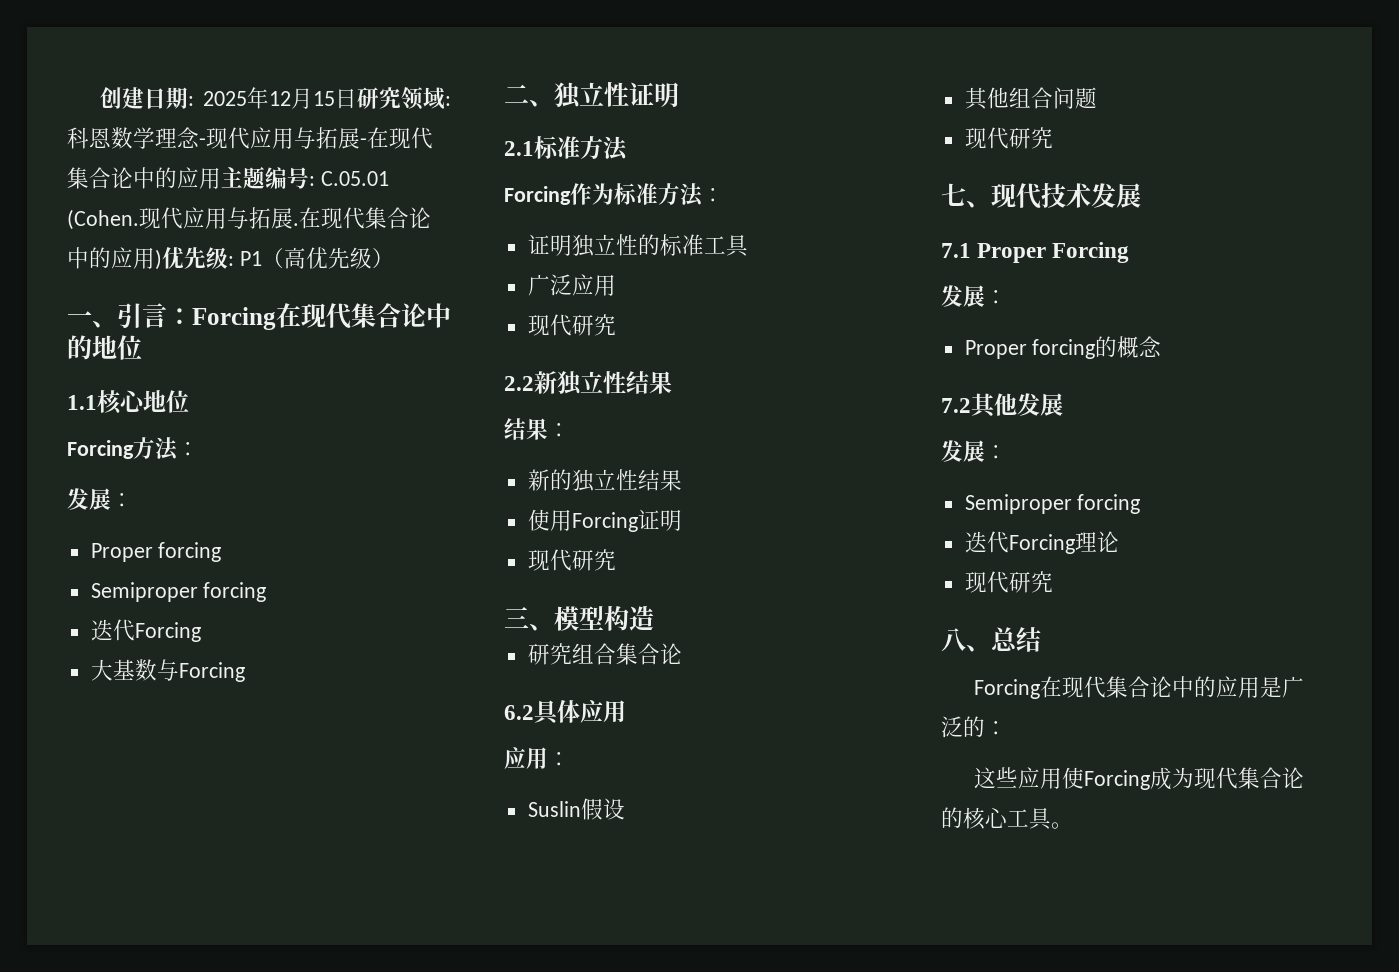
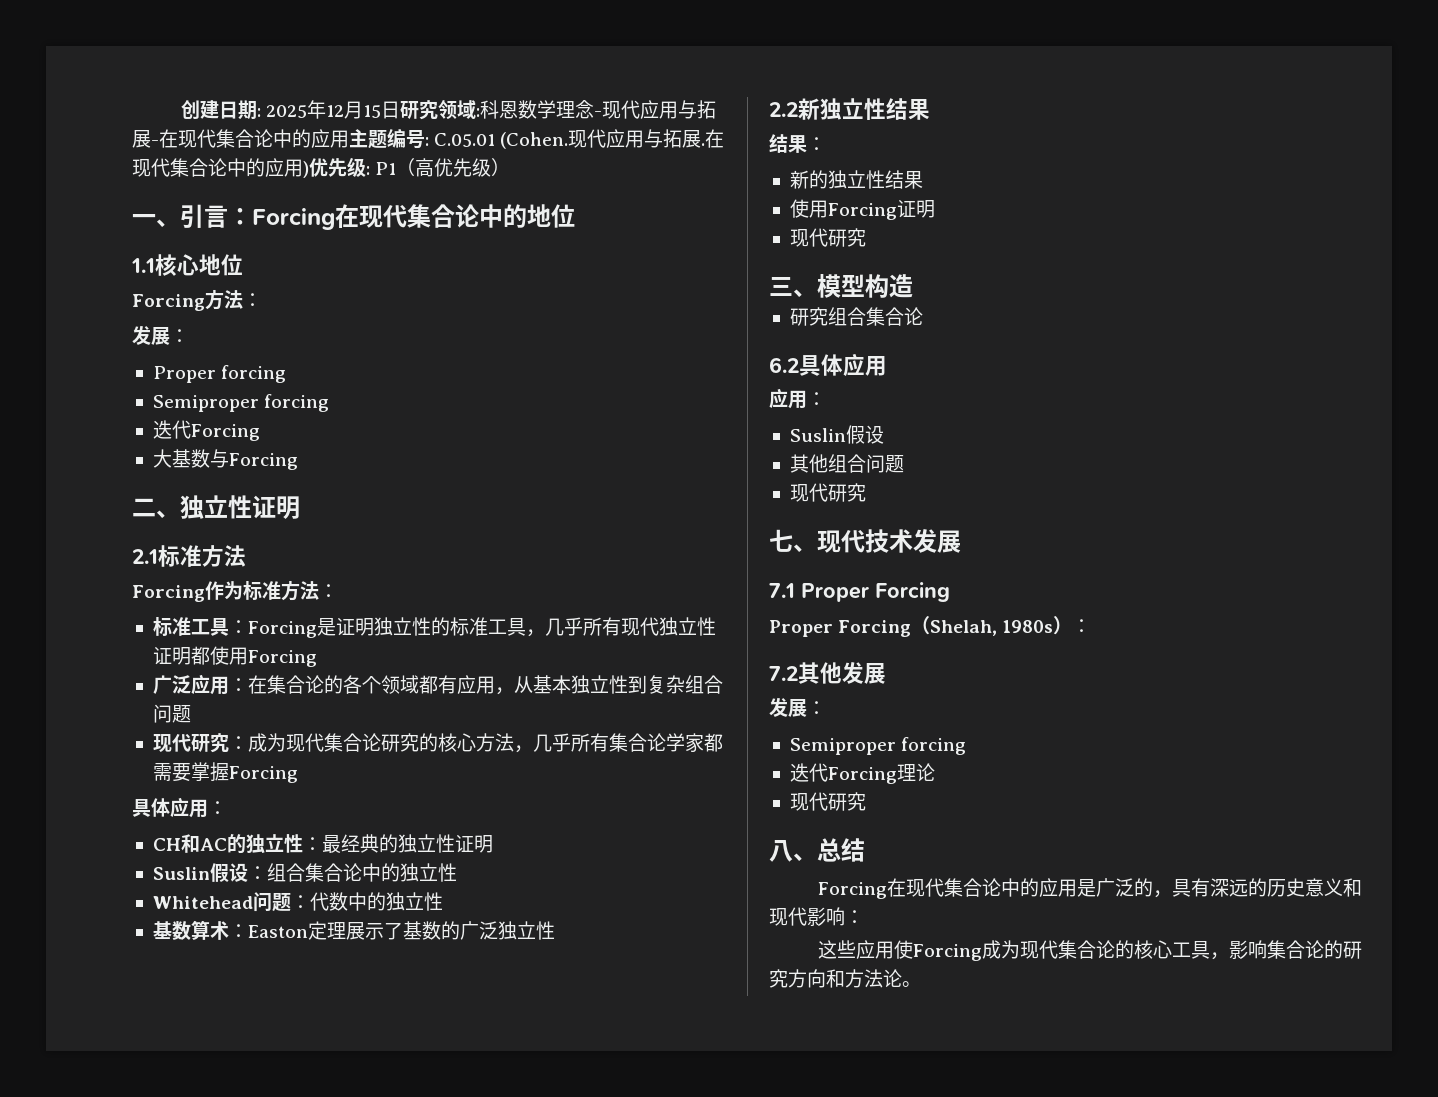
- 证明独立性的标准工具
- 广泛应用
- 现代研究
+ 标准工具：Forcing是证明独立性的标准工具，几乎所有现代独立性证明都使用Forcing
+ 广泛应用：在集合论的各个领域都有应用，从基本独立性到复杂组合问题
+ 现代研究：成为现代集合论研究的核心方法，几乎所有集合论学家都需要掌握Forcing
+ 具体应用：
+ CH和AC的独立性：最经典的独立性证明
+ Suslin假设：组合集合论中的独立性
+ Whitehead问题：代数中的独立性
+ 基数算术：Easton定理展示了基数的广泛独立性
  7.1 Proper Forcing
- 发展：
- Proper forcing的概念
+ Proper Forcing（Shelah, 1980s）：
- Forcing在现代集合论中的应用是广泛的：
+ Forcing在现代集合论中的应用是广泛的，具有深远的历史意义和现代影响：
- 这些应用使Forcing成为现代集合论的核心工具。
+ 这些应用使Forcing成为现代集合论的核心工具，影响集合论的研究方向和方法论。

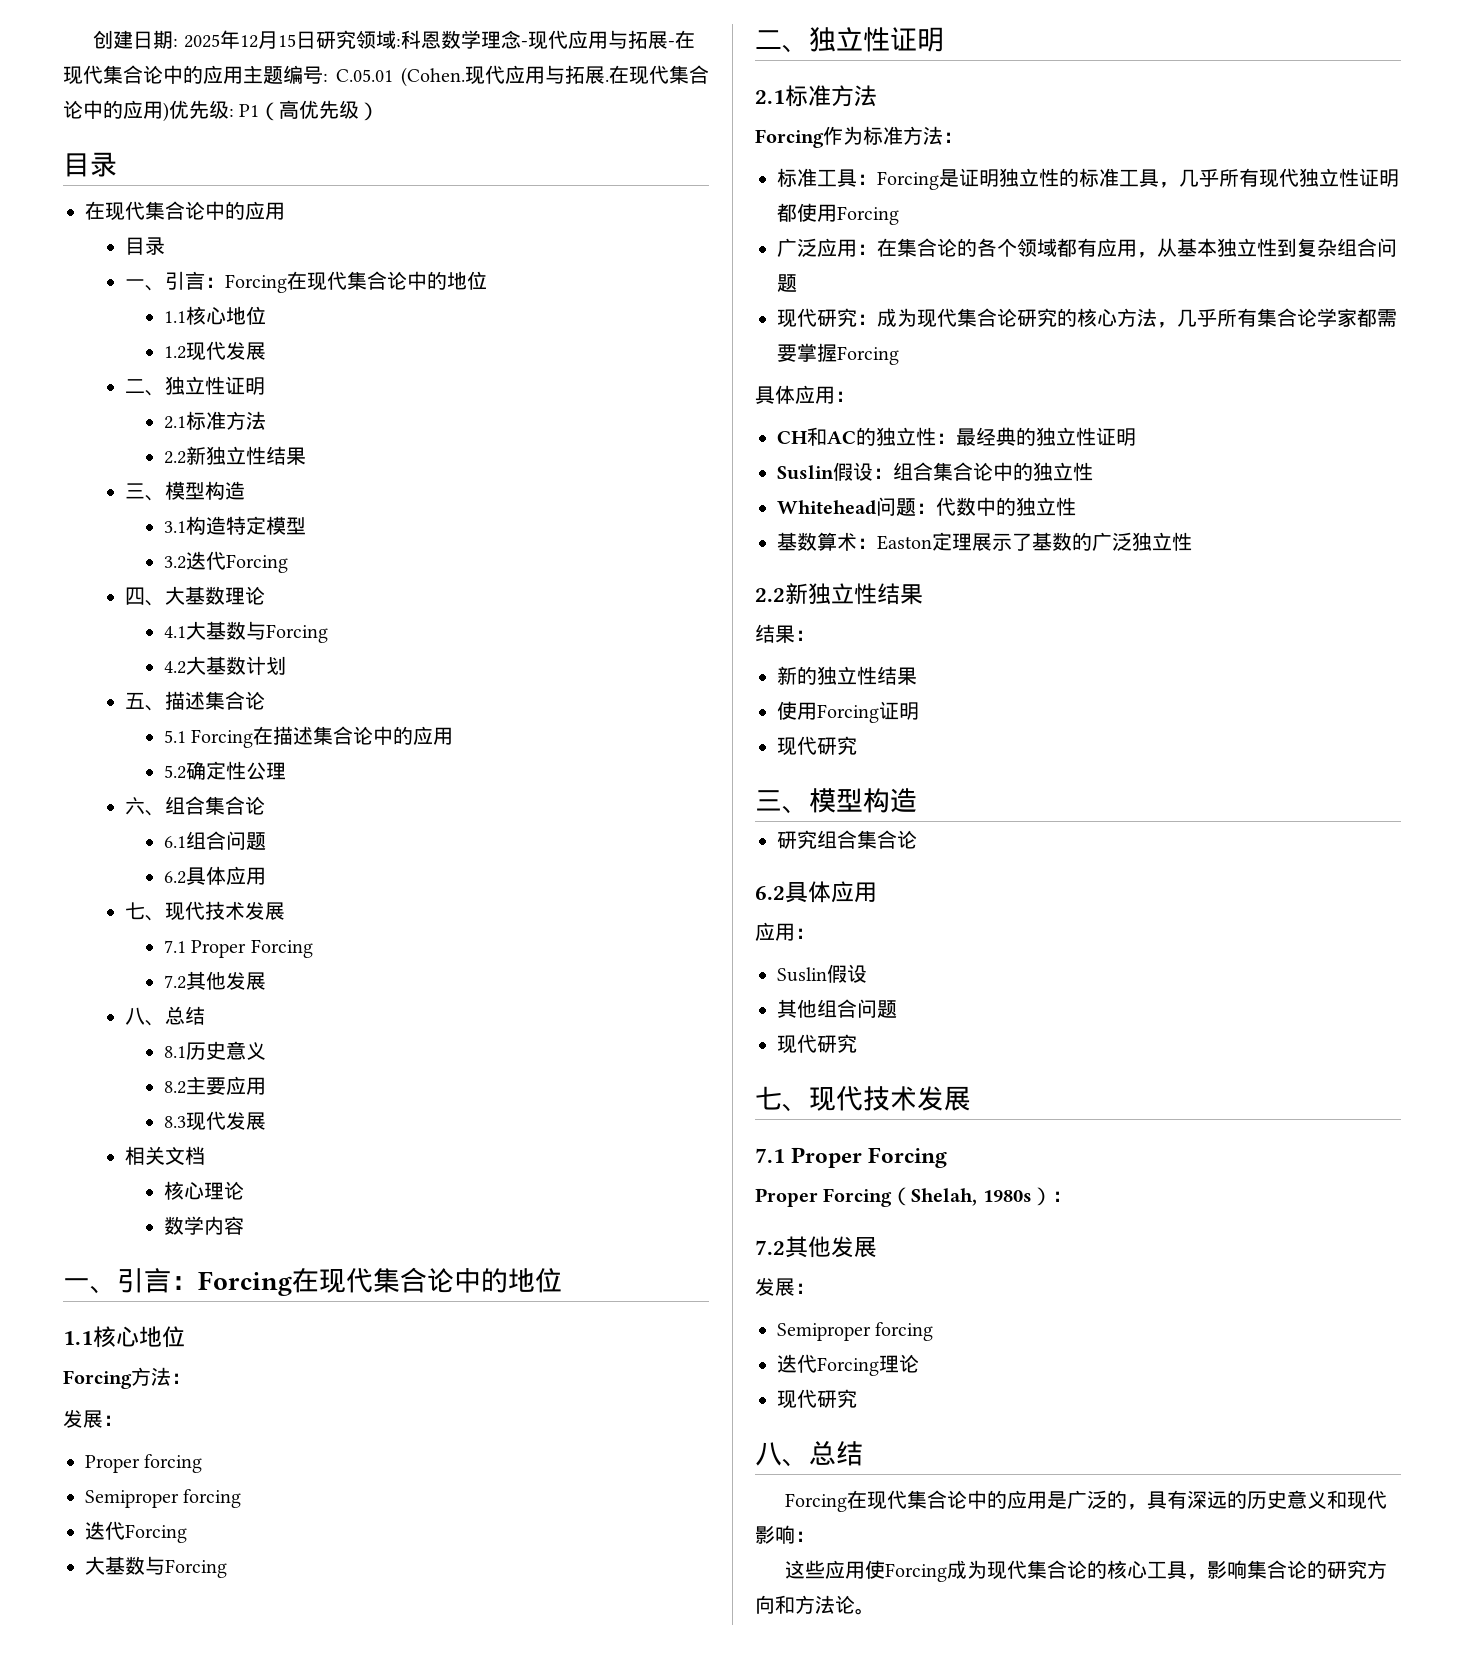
  在现代集合论中的应用)优先级: P1（高优先级）
+ 目录
+ 在现代集合论中的应用
+ 目录
+ 一、引言：Forcing在现代集合论中的地位
+ 1.1核心地位
+ 1.2现代发展
+ 二、独立性证明
+ 2.1标准方法
+ 2.2新独立性结果
+ 三、模型构造
+ 3.1构造特定模型
+ 3.2迭代Forcing
+ 四、大基数理论
+ 4.1大基数与Forcing
+ 4.2大基数计划
+ 五、描述集合论
+ 5.1 Forcing在描述集合论中的应用
+ 5.2确定性公理
+ 六、组合集合论
+ 6.1组合问题
+ 6.2具体应用
+ 七、现代技术发展
+ 7.1 Proper Forcing
+ 7.2其他发展
+ 八、总结
+ 8.1历史意义
+ 8.2主要应用
+ 8.3现代发展
+ 相关文档
+ 核心理论
+ 数学内容

